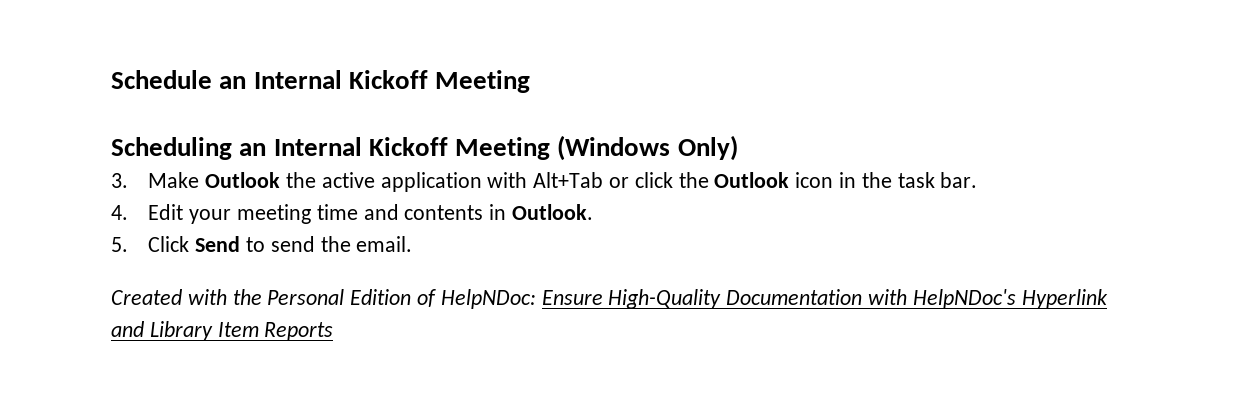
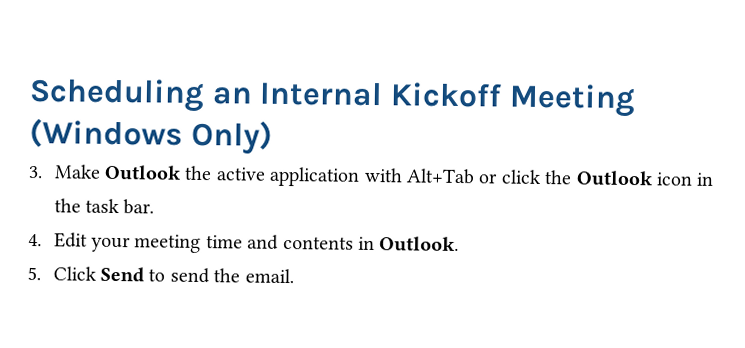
- Schedule an Internal Kickoff Meeting
- Created with the Personal Edition of HelpNDoc: Ensure High-Quality Documentation with HelpNDoc's Hyperlink and Library Item Reports

